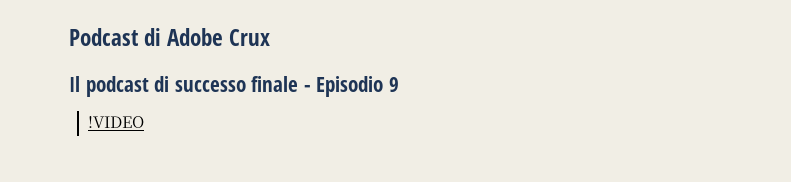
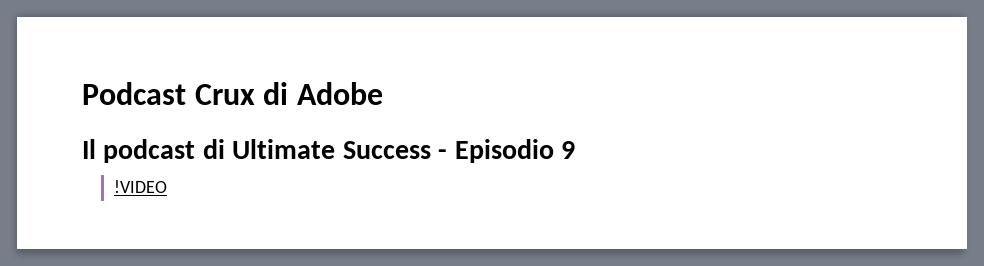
- Podcast di Adobe Crux
+ Podcast Crux di Adobe
- Il podcast di successo finale - Episodio 9
+ Il podcast di Ultimate Success - Episodio 9

